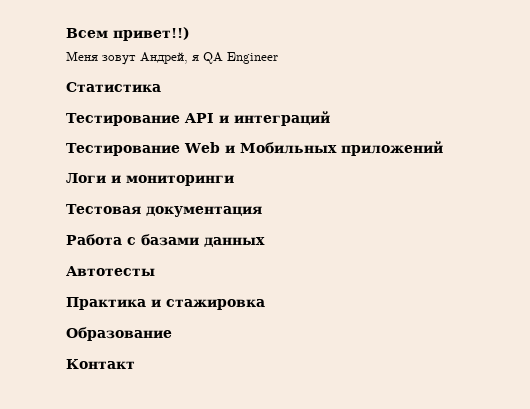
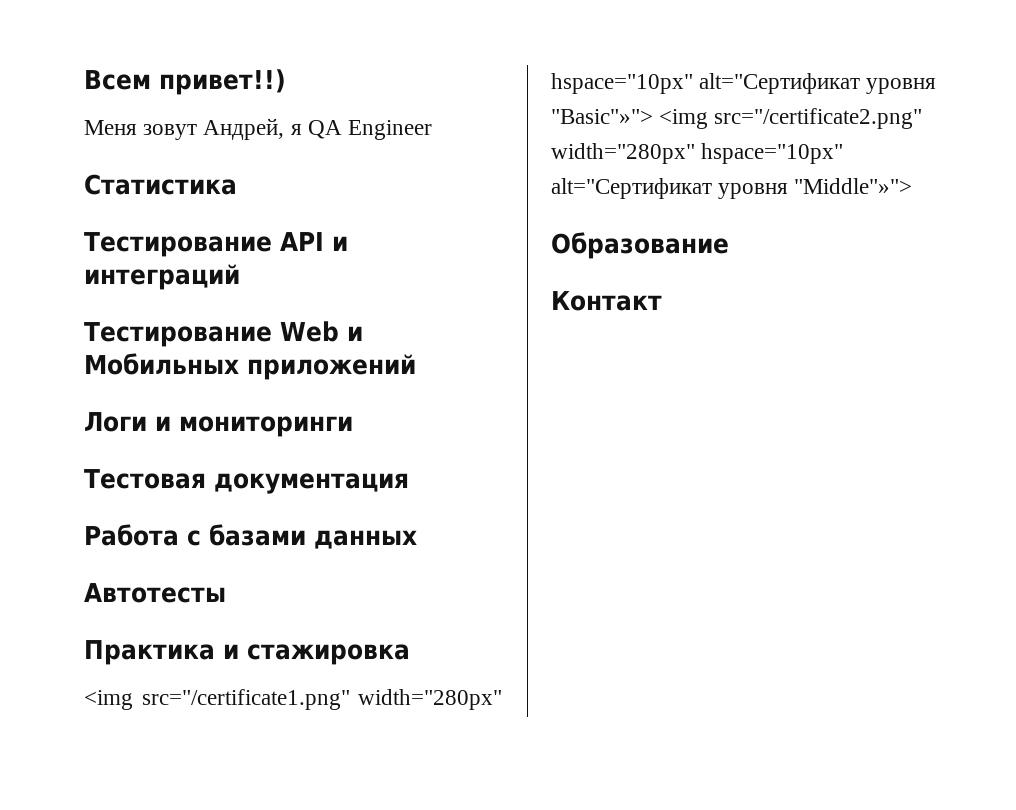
+ <img src="/certificate1.png" width="280px" hspace="10px" alt="Сертификат уровня "Basic"»"> <img src="/certificate2.png" width="280px" hspace="10px" alt="Сертификат уровня "Middle"»">

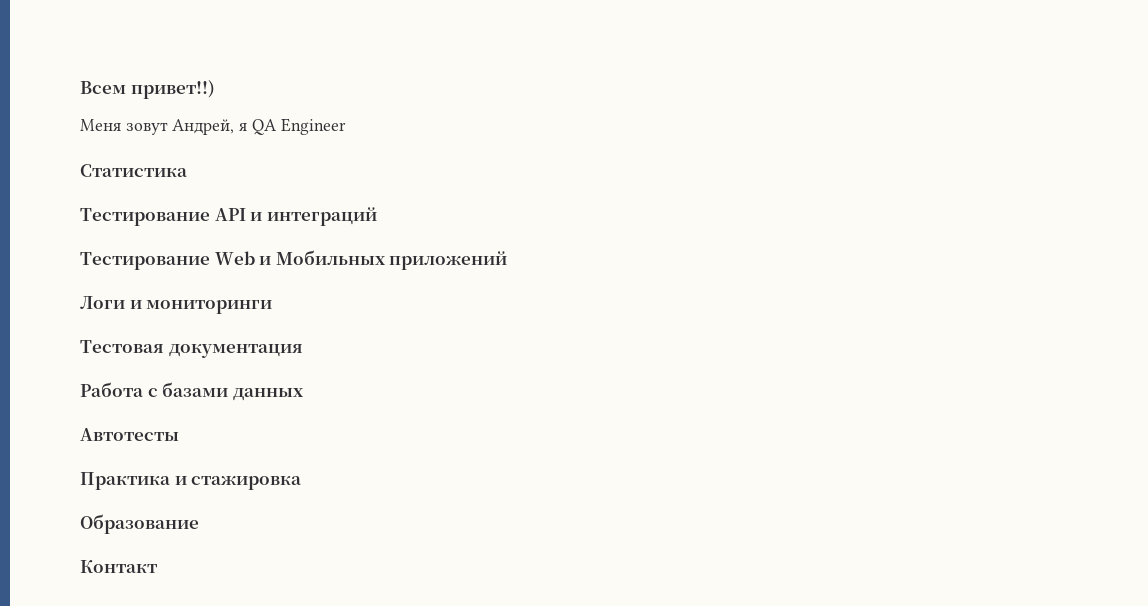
- <img src="/certificate1.png" width="280px" hspace="10px" alt="Сертификат уровня "Basic"»"> <img src="/certificate2.png" width="280px" hspace="10px" alt="Сертификат уровня "Middle"»">

